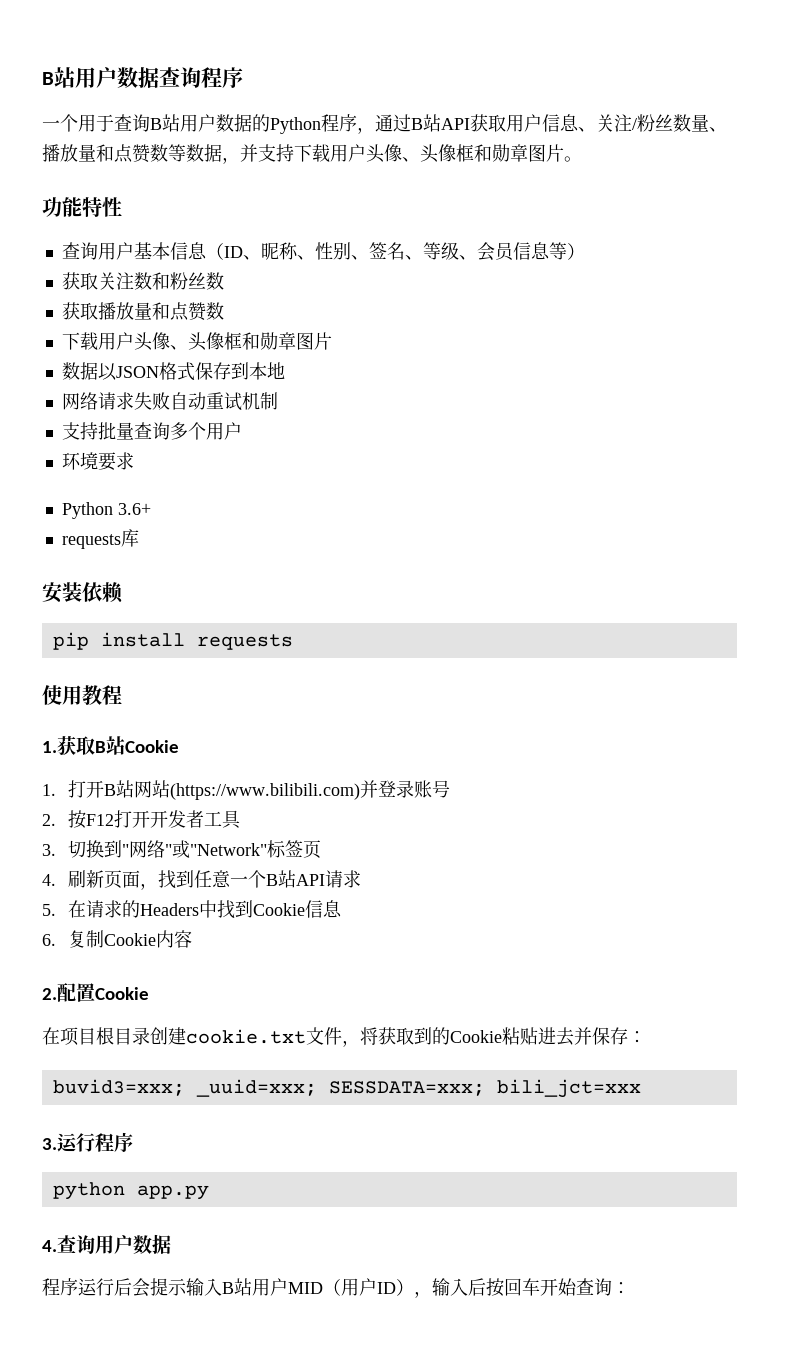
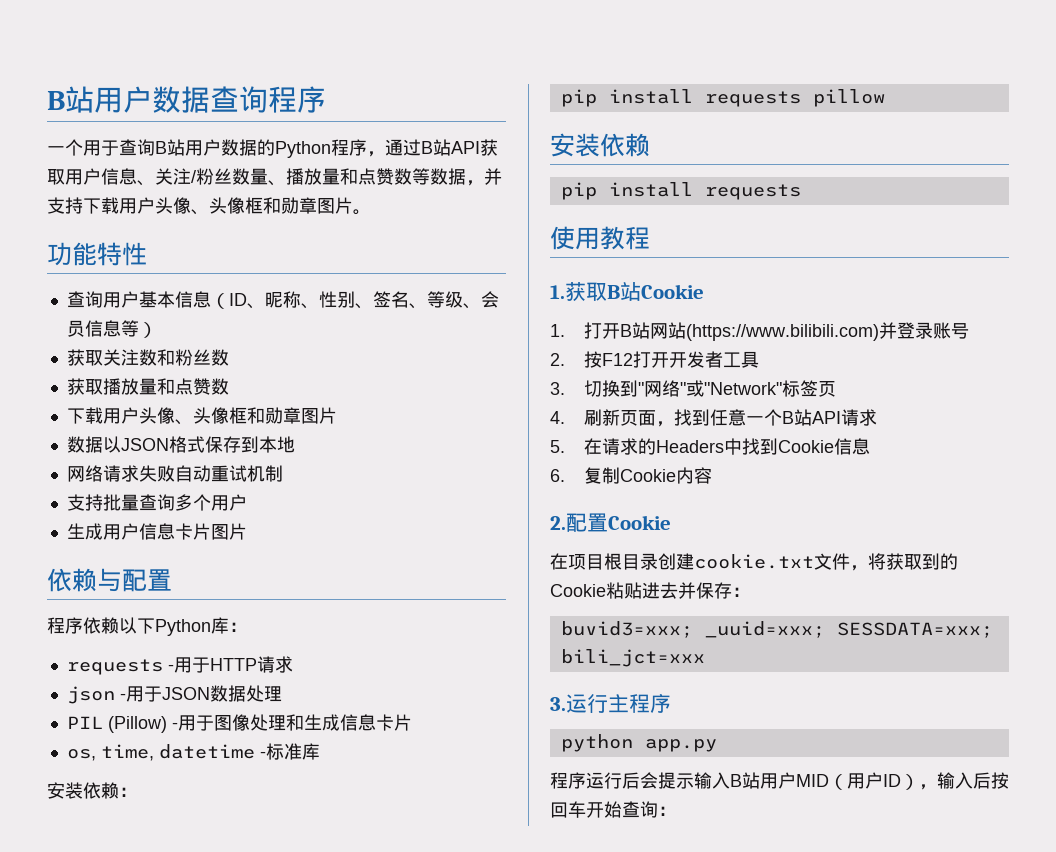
- 环境要求
- Python 3.6+
- requests库
+ 生成用户信息卡片图片
+ 依赖与配置
+ 程序依赖以下Python库：
+ requests -用于HTTP请求
+ json -用于JSON数据处理
+ PIL (Pillow) -用于图像处理和生成信息卡片
+ os, time, datetime -标准库
+ 安装依赖：
+ pip install requests pillow
- 3.运行程序
+ 3.运行主程序
- 4.查询用户数据

